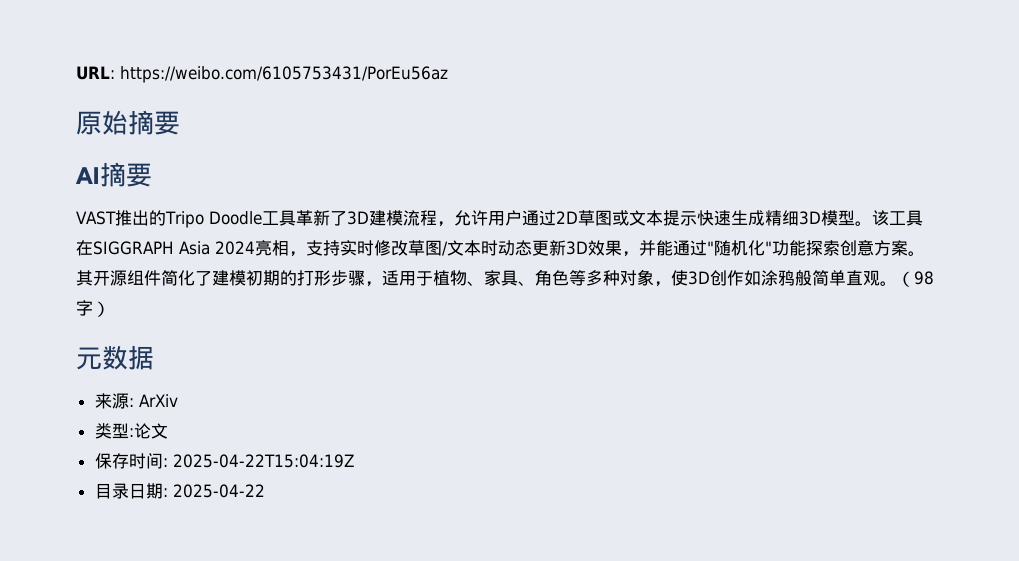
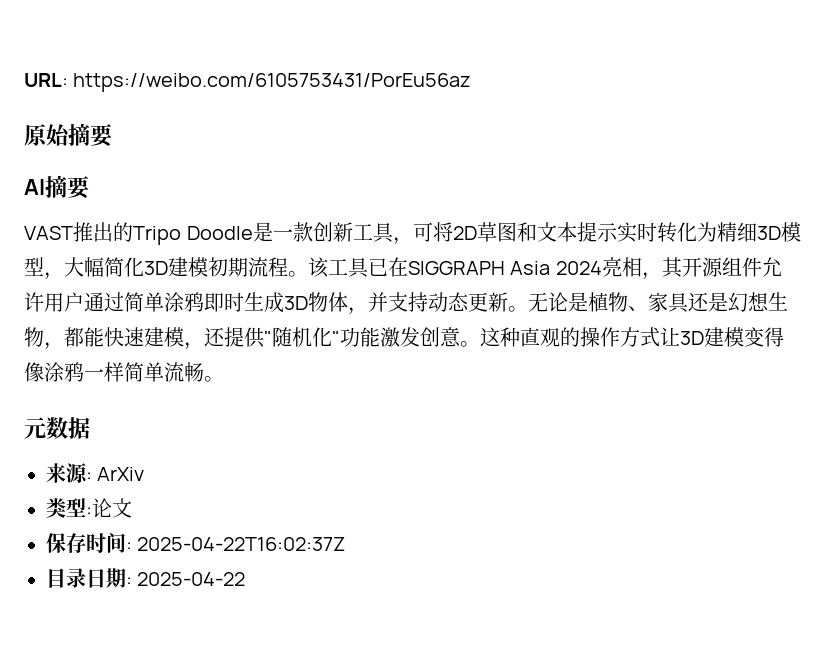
- VAST推出的Tripo Doodle工具革新了3D建模流程，允许用户通过2D草图或文本提示快速生成精细3D模型。
+ VAST推出的Tripo Doodle是一款创新工具，可将2D草图和文本提示实时转化为精细3D模型，大幅简化3D建模初期流程。
- 该工具在SIGGRAPH Asia 2024亮相，支持实时修改草图/文本时动态更新3D效果，并能通过"随机化"功能探索创意方案。其开源组件简化了建模初期的打形步骤，适用于植物、家具、角色等多种对象，使3D创作如涂鸦般简单直观。（98字）
+ 该工具已在SIGGRAPH Asia 2024亮相，其开源组件允许用户通过简单涂鸦即时生成3D物体，并支持动态更新。无论是植物、家具还是幻想生物，都能快速建模，还提供"随机化"功能激发创意。这种直观的操作方式让3D建模变得像涂鸦一样简单流畅。
- 保存时间: 2025-04-22T15:04:19Z
+ 保存时间: 2025-04-22T16:02:37Z

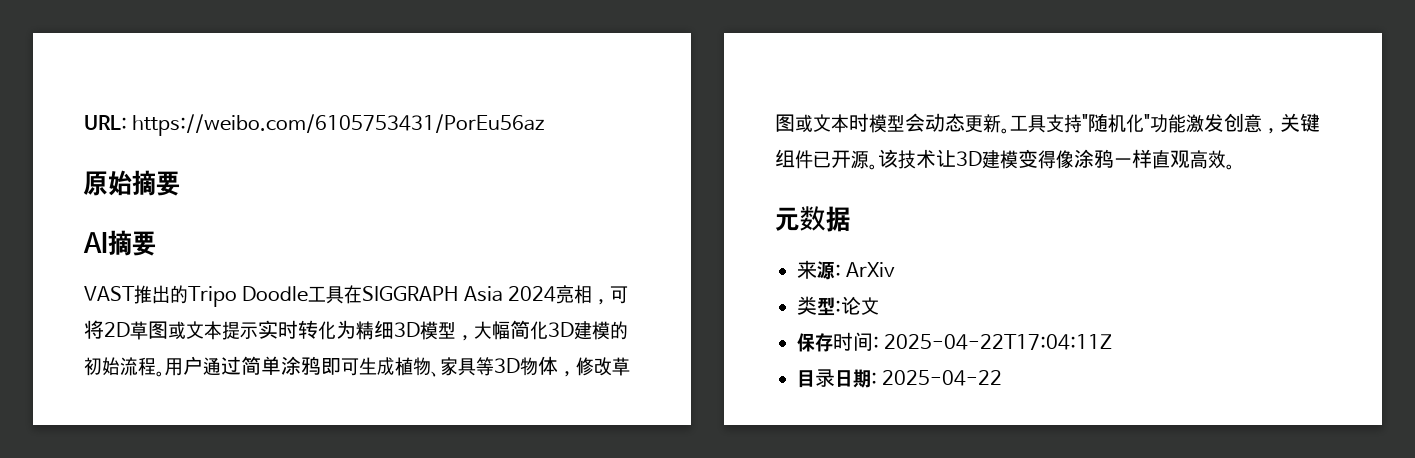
- VAST推出的Tripo Doodle是一款创新工具，可将2D草图和文本提示实时转化为精细3D模型，大幅简化3D建模初期流程。该工具已在SIGGRAPH Asia 2024亮相，其开源组件允许用户通过简单涂鸦即时生成3D物体，并支持动态更新。无论是植物、家具还是幻想生物，都能快速建模，还提供"随机化"功能激发创意。这种直观的操作方式让3D建模变得像涂鸦一样简单流畅。
+ VAST推出的Tripo Doodle工具在SIGGRAPH Asia 2024亮相，可将2D草图或文本提示实时转化为精细3D模型，大幅简化3D建模的初始流程。用户通过简单涂鸦即可生成植物、家具等3D物体，修改草图或文本时模型会动态更新。工具支持"随机化"功能激发创意，关键组件已开源。该技术让3D建模变得像涂鸦一样直观高效。
- 保存时间: 2025-04-22T16:02:37Z
+ 保存时间: 2025-04-22T17:04:11Z

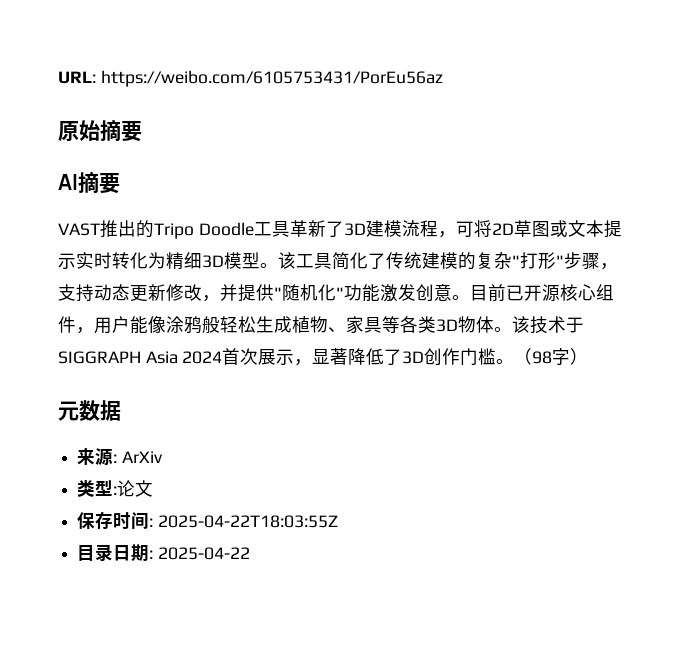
- VAST推出的Tripo Doodle工具在SIGGRAPH Asia 2024亮相，可将2D草图或文本提示实时转化为精细3D模型，大幅简化3D建模的初始流程。用户通过简单涂鸦即可生成植物、家具等3D物体，修改草图或文本时模型会动态更新。工具支持"随机化"功能激发创意，关键组件已开源。该技术让3D建模变得像涂鸦一样直观高效。
+ VAST推出的Tripo Doodle工具革新了3D建模流程，可将2D草图或文本提示实时转化为精细3D模型。该工具简化了传统建模的复杂"打形"步骤，支持动态更新修改，并提供"随机化"功能激发创意。目前已开源核心组件，用户能像涂鸦般轻松生成植物、家具等各类3D物体。该技术于SIGGRAPH Asia 2024首次展示，显著降低了3D创作门槛。（98字）
- 保存时间: 2025-04-22T17:04:11Z
+ 保存时间: 2025-04-22T18:03:55Z

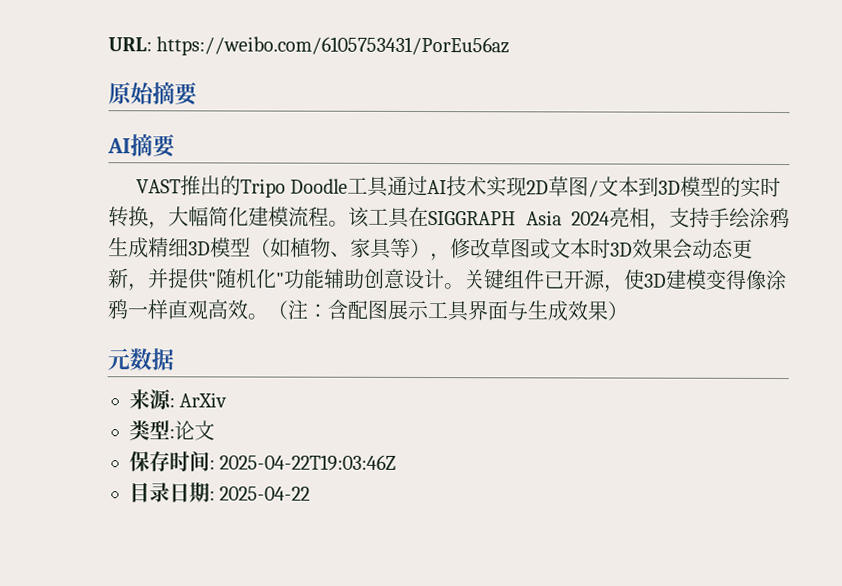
- VAST推出的Tripo Doodle工具革新了3D建模流程，可将2D草图或文本提示实时转化为精细3D模型。该工具简化了传统建模的复杂"打形"步骤，支持动态更新修改，并提供"随机化"功能激发创意。目前已开源核心组件，用户能像涂鸦般轻松生成植物、家具等各类3D物体。该技术于SIGGRAPH Asia 2024首次展示，显著降低了3D创作门槛。（98字）
+ VAST推出的Tripo Doodle工具通过AI技术实现2D草图/文本到3D模型的实时转换，大幅简化建模流程。该工具在SIGGRAPH Asia 2024亮相，支持手绘涂鸦生成精细3D模型（如植物、家具等），修改草图或文本时3D效果会动态更新，并提供"随机化"功能辅助创意设计。关键组件已开源，使3D建模变得像涂鸦一样直观高效。（注：含配图展示工具界面与生成效果）
- 保存时间: 2025-04-22T18:03:55Z
+ 保存时间: 2025-04-22T19:03:46Z

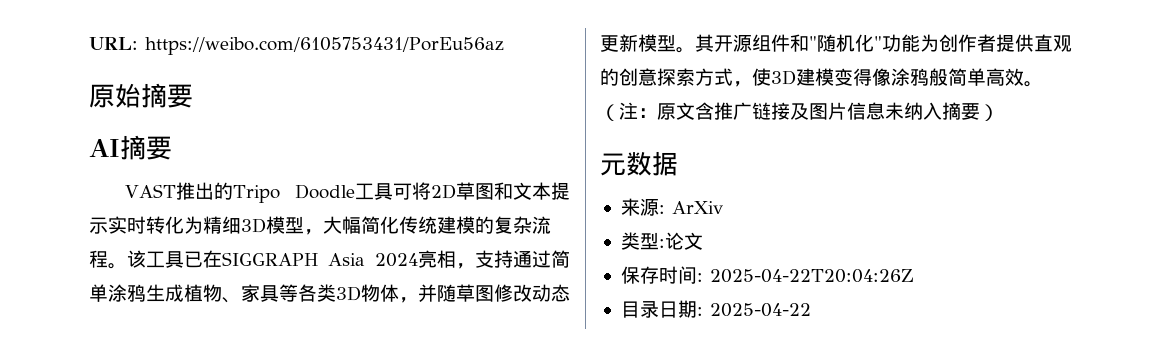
- VAST推出的Tripo Doodle工具通过AI技术实现2D草图/文本到3D模型的实时转换，大幅简化建模流程。
+ VAST推出的Tripo Doodle工具可将2D草图和文本提示实时转化为精细3D模型，大幅简化传统建模的复杂流程。
- 该工具在SIGGRAPH Asia 2024亮相，支持手绘涂鸦生成精细3D模型（如植物、家具等），修改草图或文本时3D效果会动态更新，并提供"随机化"功能辅助创意设计。关键组件已开源，使3D建模变得像涂鸦一样直观高效。
+ 该工具已在SIGGRAPH Asia 2024亮相，支持通过简单涂鸦生成植物、家具等各类3D物体，并随草图修改动态更新模型。其开源组件和"随机化"功能为创作者提供直观的创意探索方式，使3D建模变得像涂鸦般简单高效。
- （注：含配图展示工具界面与生成效果）
+ （注：原文含推广链接及图片信息未纳入摘要）
- 保存时间: 2025-04-22T19:03:46Z
+ 保存时间: 2025-04-22T20:04:26Z

